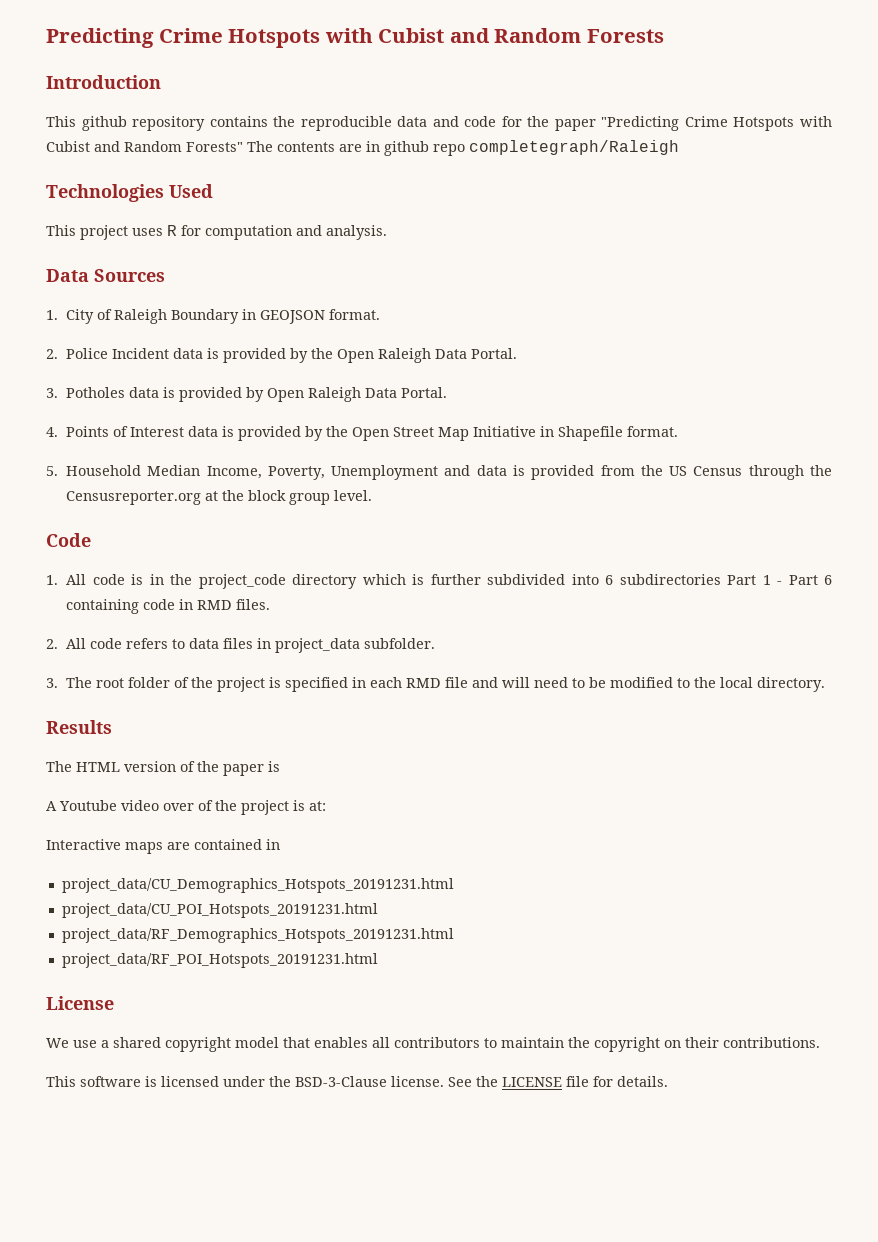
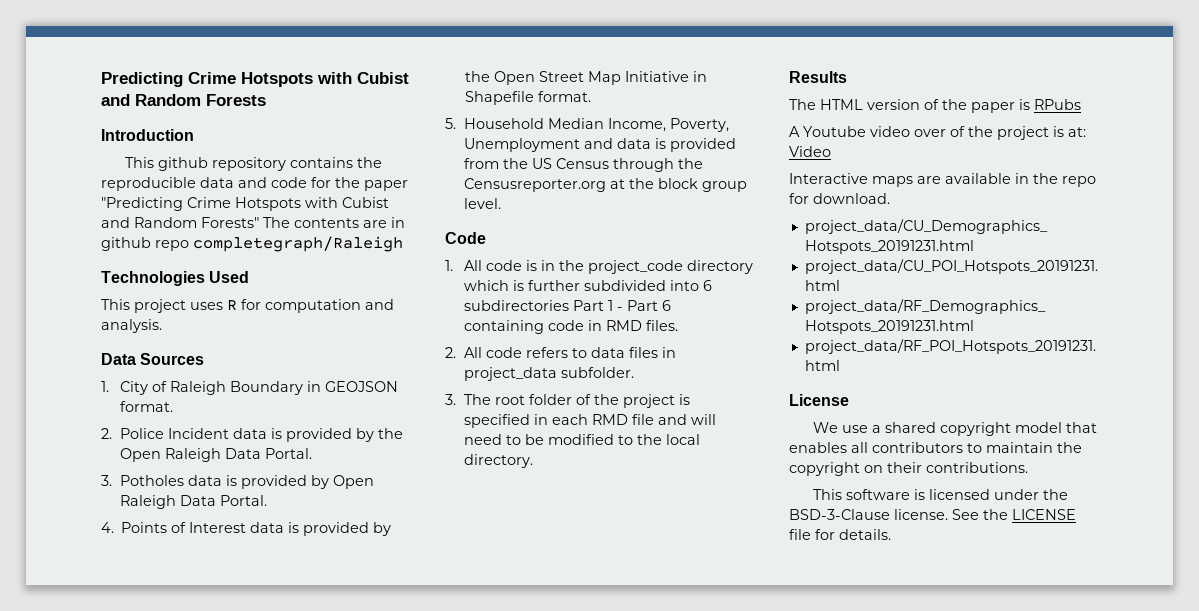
- The HTML version of the paper is
+ The HTML version of the paper is RPubs
- A Youtube video over of the project is at:
+ A Youtube video over of the project is at: Video
- Interactive maps are contained in
+ Interactive maps are available in the repo for download.

